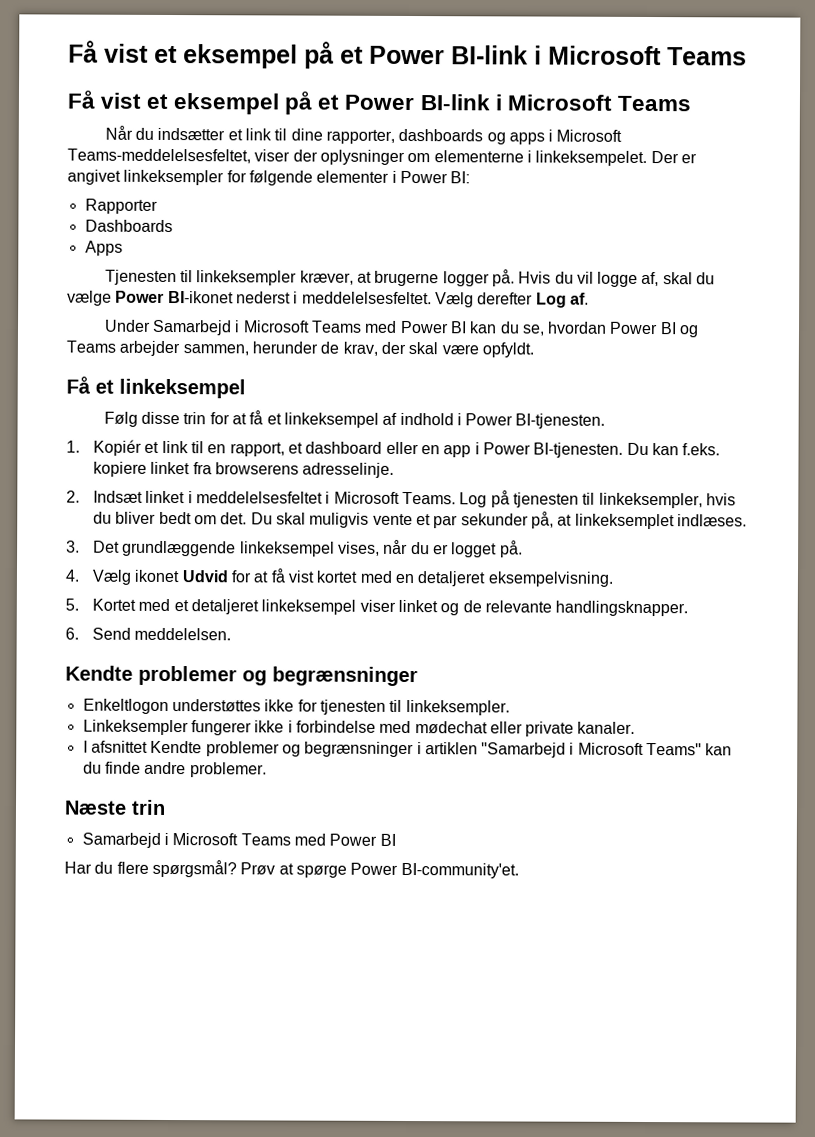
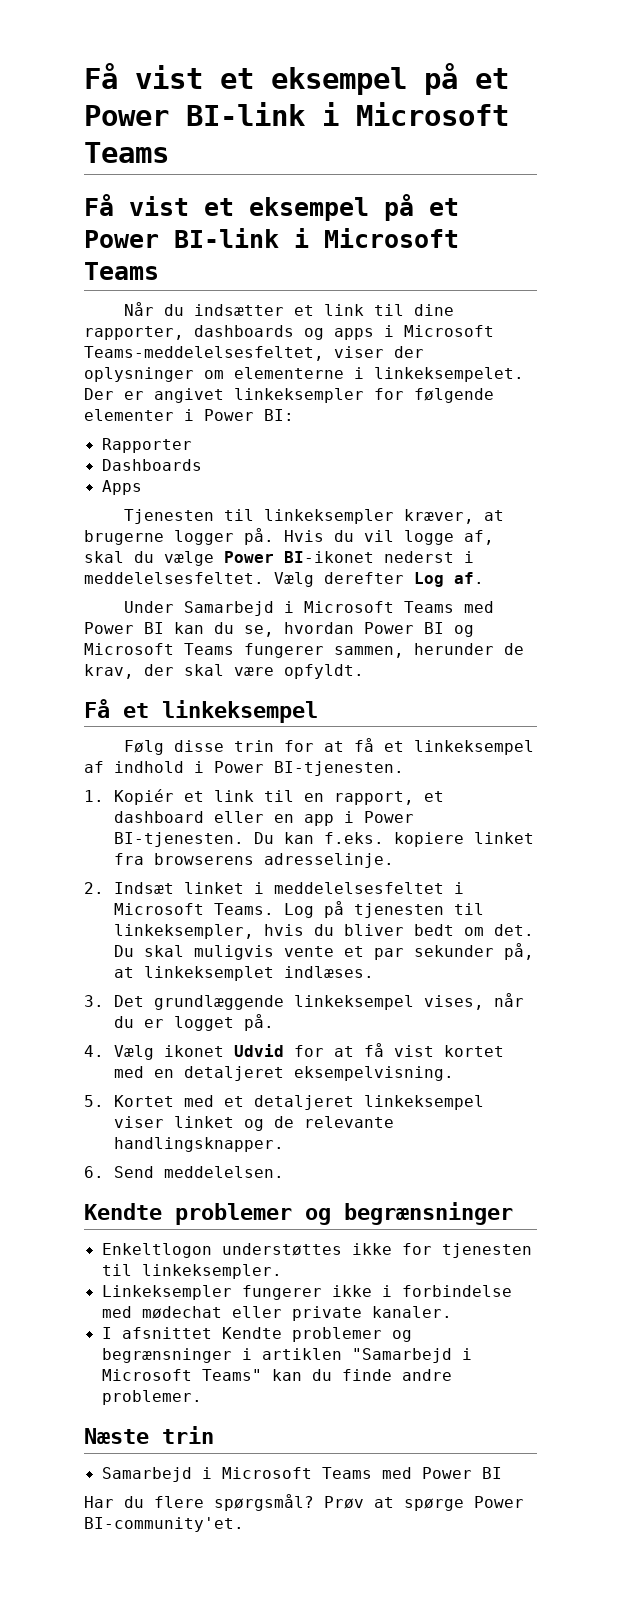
- Under Samarbejd i Microsoft Teams med Power BI kan du se, hvordan Power BI og Teams arbejder sammen, herunder de krav, der skal være opfyldt.
+ Under Samarbejd i Microsoft Teams med Power BI kan du se, hvordan Power BI og Microsoft Teams fungerer sammen, herunder de krav, der skal være opfyldt.

